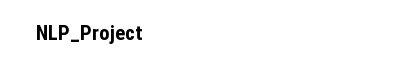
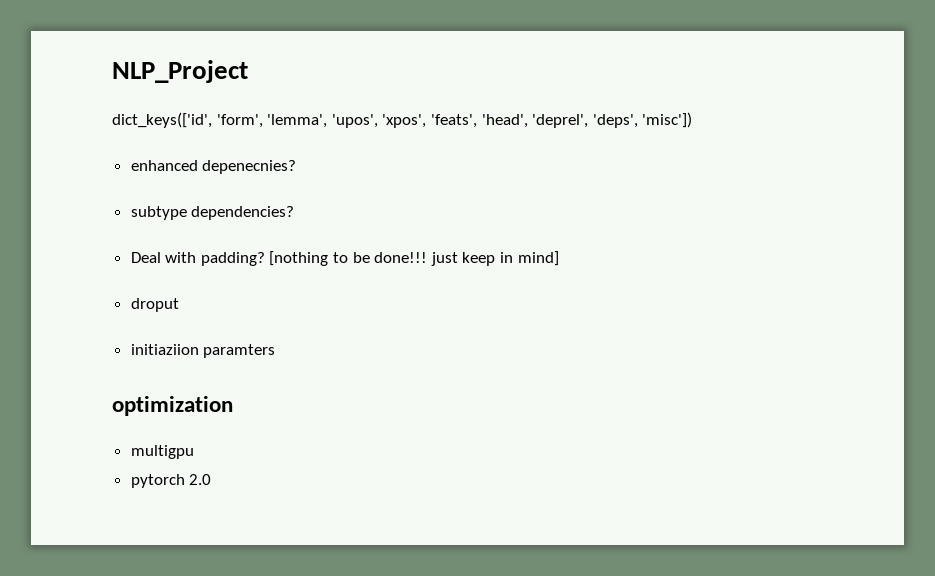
+ dict_keys(['id', 'form', 'lemma', 'upos', 'xpos', 'feats', 'head', 'deprel', 'deps', 'misc'])
+ enhanced depenecnies?
+ subtype dependencies?
+ Deal with padding? [nothing to be done!!! just keep in mind]
+ droput
+ initiaziion paramters
+ optimization
+ multigpu
+ pytorch 2.0

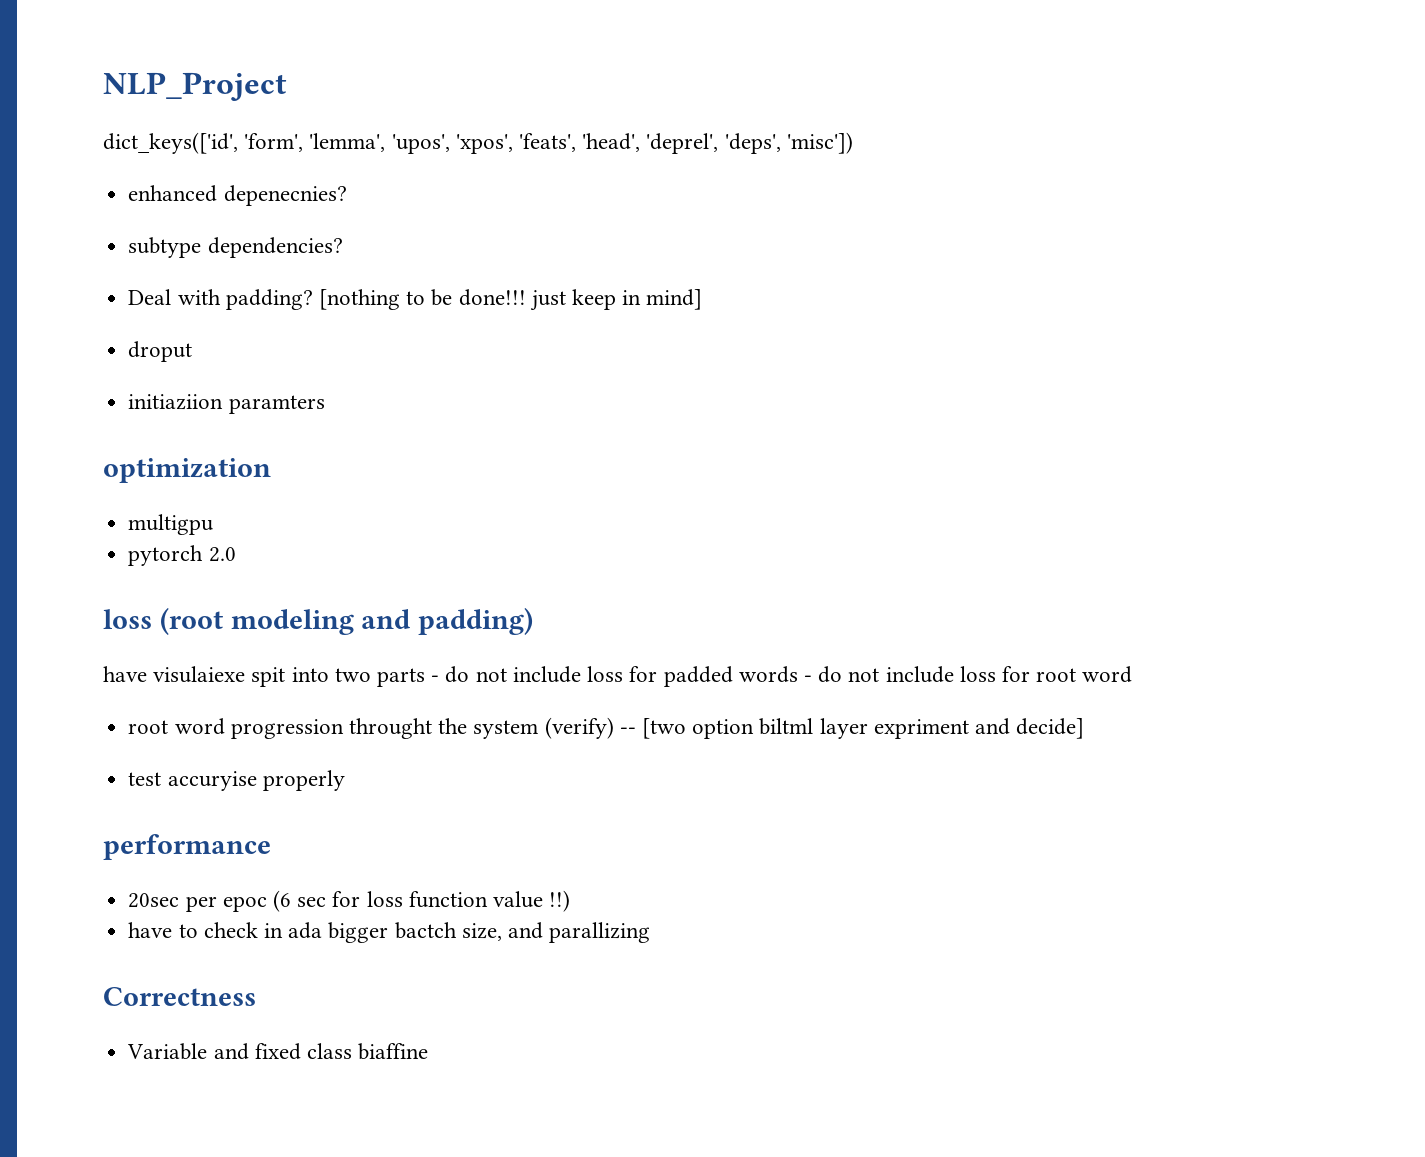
+ loss (root modeling and padding)
+ have visulaiexe spit into two parts - do not include loss for padded words - do not include loss for root word
+ root word progression throught the system (verify) -- [two option biltml layer expriment and decide]
+ test accuryise properly
+ performance
+ 20sec per epoc (6 sec for loss function value !!)
+ have to check in ada bigger bactch size, and parallizing
+ Correctness
+ Variable and fixed class biaffine

